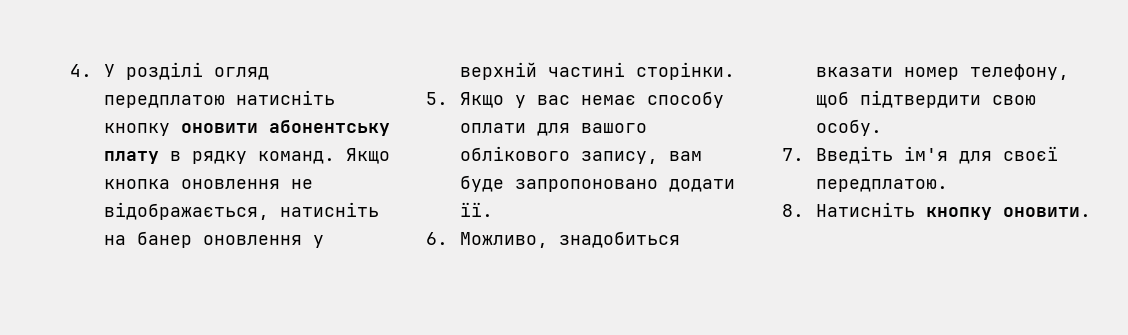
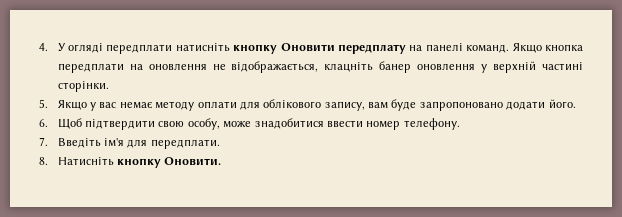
- 4. У розділі огляд передплатою натисніть кнопку оновити абонентську плату в рядку команд.
+ 4. У огляді передплати натисніть кнопку Оновити передплату на панелі команд.
- Якщо кнопка оновлення не відображається, натисніть на банер оновлення у верхній частині сторінки.
+ Якщо кнопка передплати на оновлення не відображається, клацніть банер оновлення у верхній частині сторінки.
- 5. Якщо у вас немає способу оплати для вашого облікового запису, вам буде запропоновано додати її.
+ 5. Якщо у вас немає методу оплати для облікового запису, вам буде запропоновано додати його.
- 6. Можливо, знадобиться вказати номер телефону, щоб підтвердити свою особу.
+ 6. Щоб підтвердити свою особу, може знадобитися ввести номер телефону.
- 7. Введіть ім'я для своєї передплатою.
+ 7. Введіть ім'я для передплати.
- 8. Натисніть кнопку оновити.
+ 8. Натисніть кнопку Оновити.

